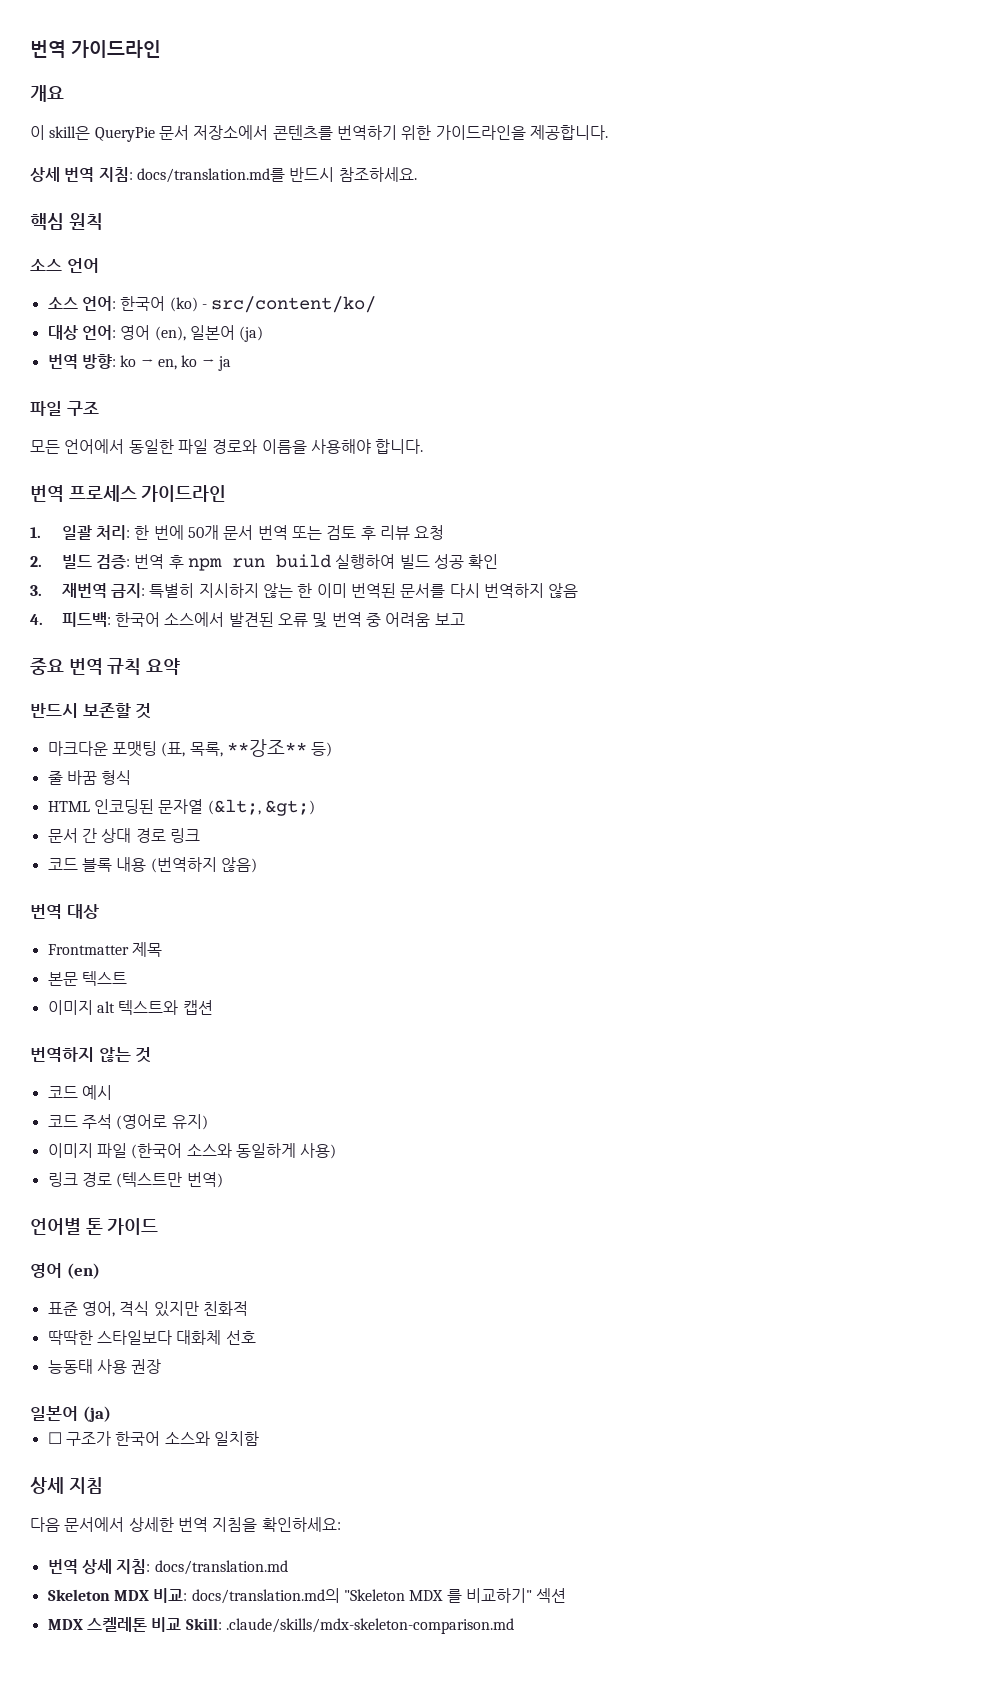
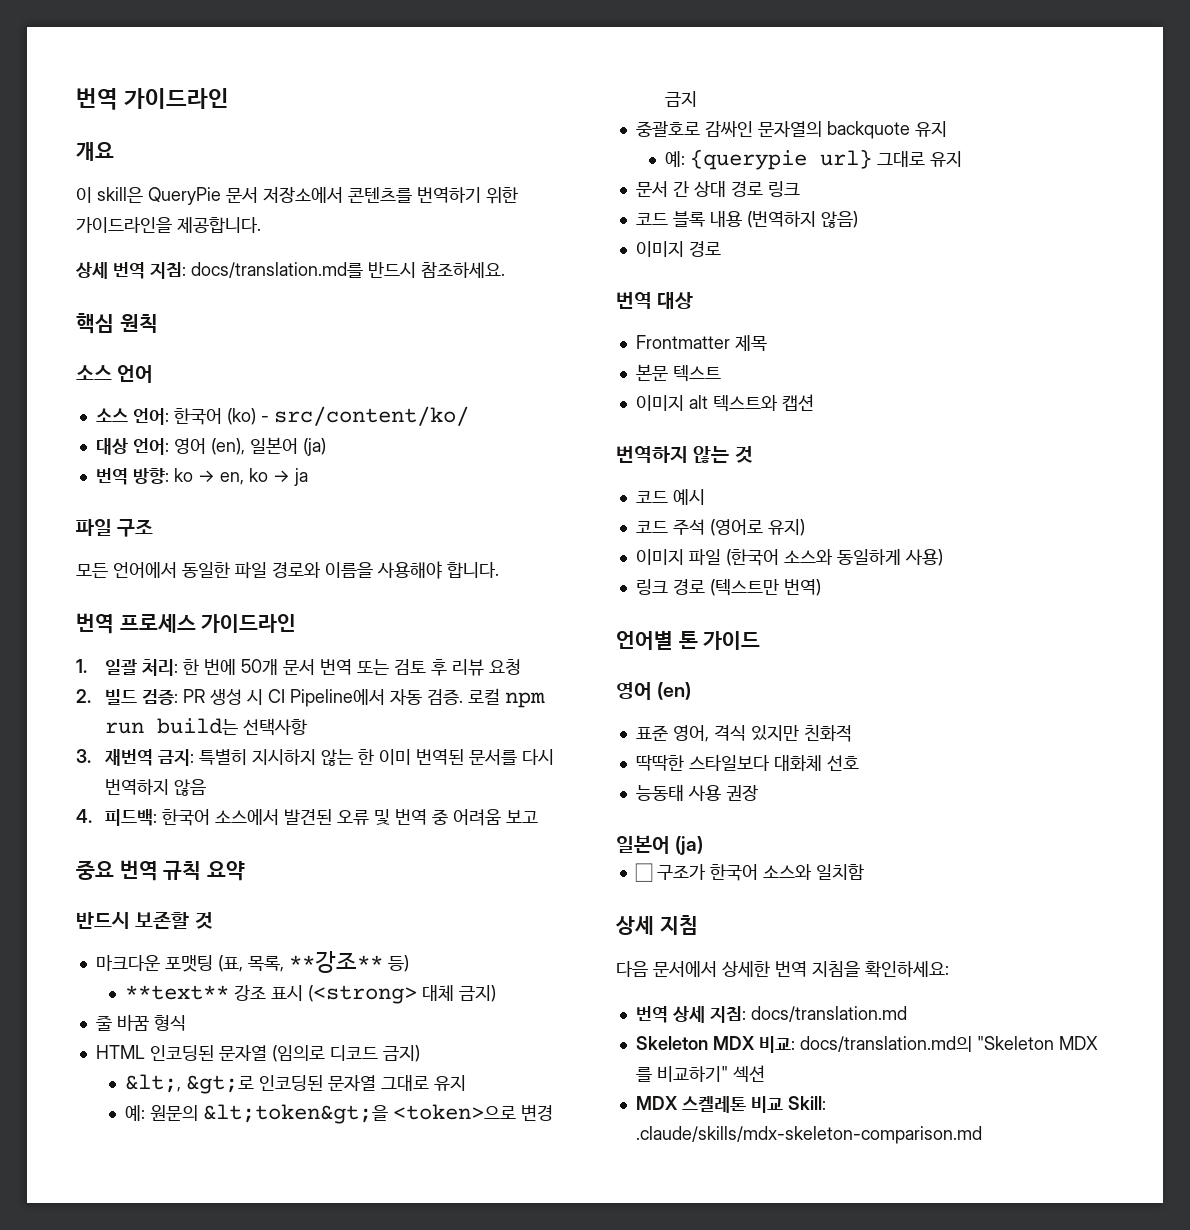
- 2. 빌드 검증: 번역 후 npm run build 실행하여 빌드 성공 확인
+ 2. 빌드 검증: PR 생성 시 CI Pipeline에서 자동 검증. 로컬 npm run build는 선택사항
+ **text** 강조 표시 (<strong> 대체 금지)
- HTML 인코딩된 문자열 (&lt;, &gt;)
+ HTML 인코딩된 문자열 (임의로 디코드 금지)
+ &lt;, &gt;로 인코딩된 문자열 그대로 유지
+ 예: 원문의 &lt;token&gt;을 <token>으로 변경 금지
+ 중괄호로 감싸인 문자열의 backquote 유지
+ 예: {querypie url} 그대로 유지
+ 이미지 경로

